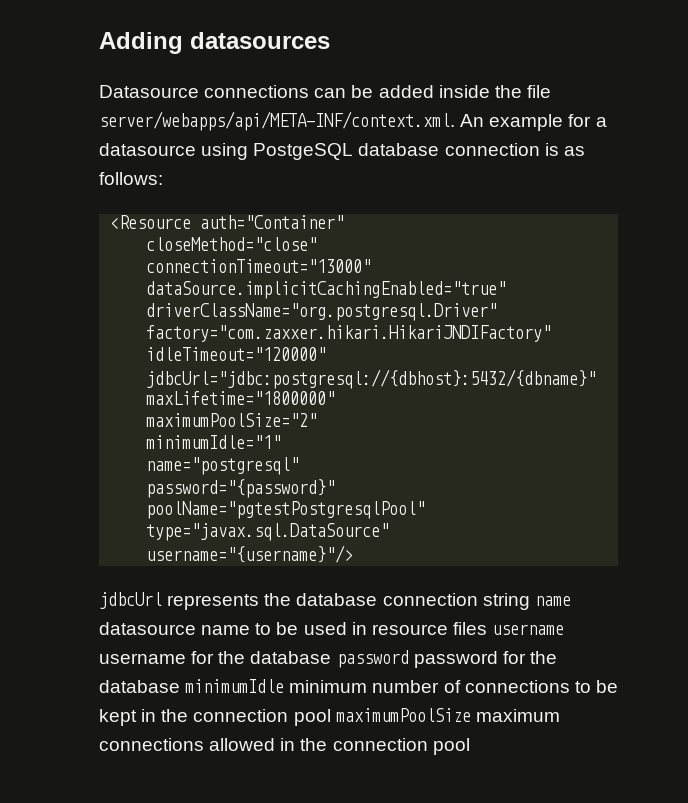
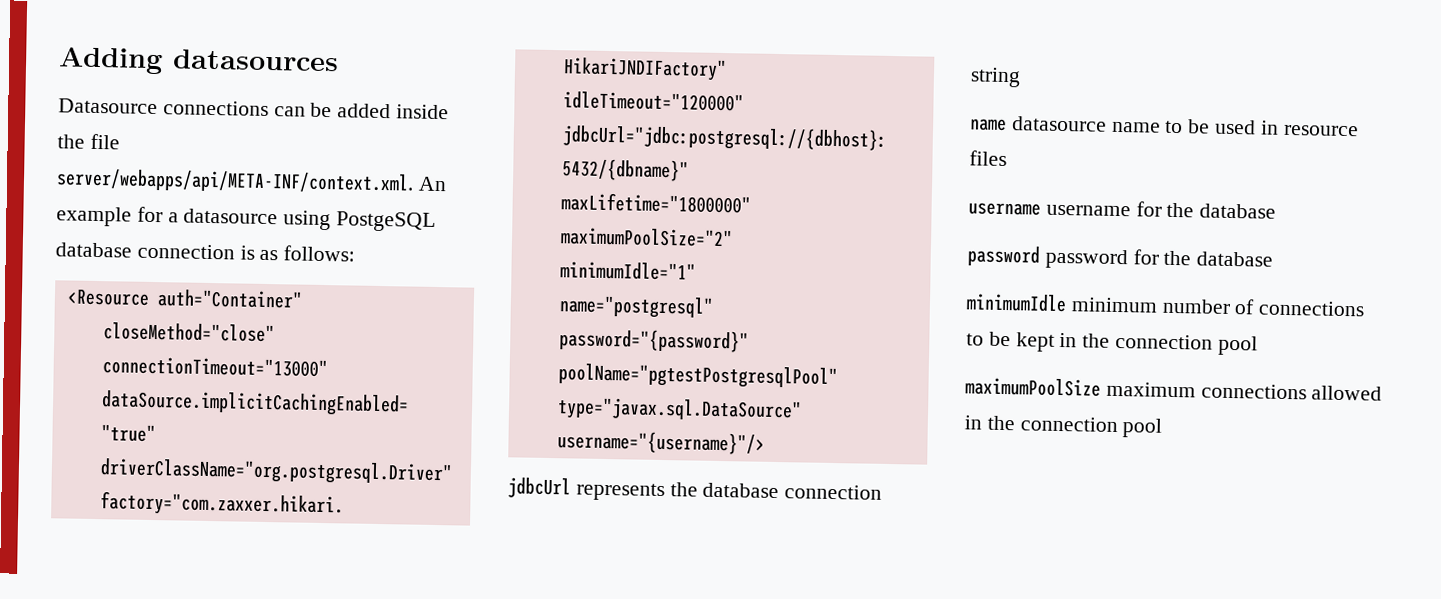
- jdbcUrl represents the database connection string name datasource name to be used in resource files username username for the database password password for the database minimumIdle minimum number of connections to be kept in the connection pool maximumPoolSize maximum connections allowed in the connection pool
+ jdbcUrl represents the database connection string
+ name datasource name to be used in resource files
+ username username for the database
+ password password for the database
+ minimumIdle minimum number of connections to be kept in the connection pool
+ maximumPoolSize maximum connections allowed in the connection pool

